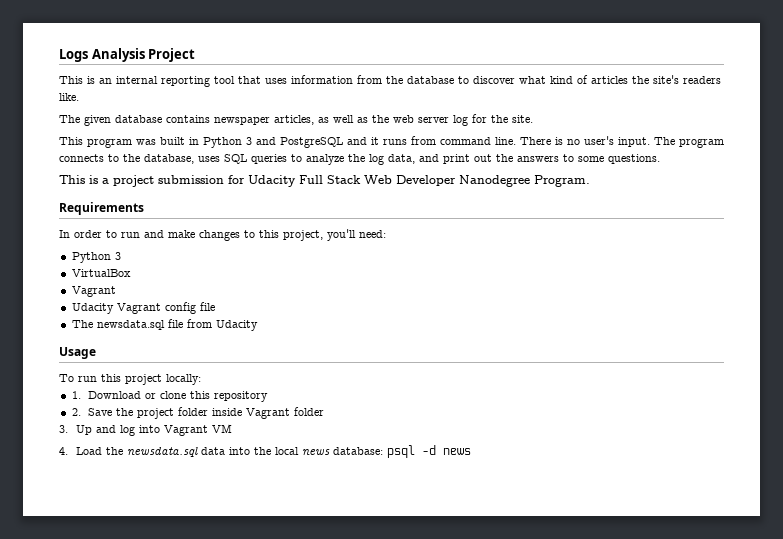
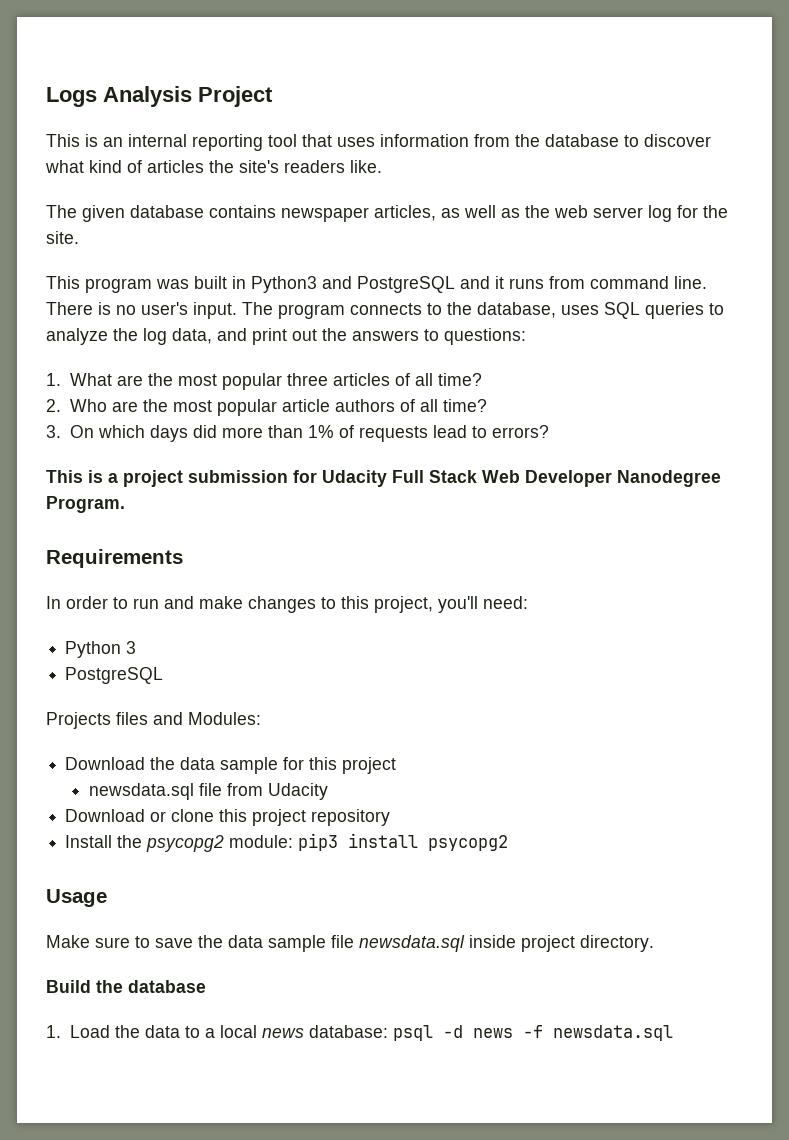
- This program was built in Python 3 and PostgreSQL and it runs from command line.
+ This program was built in Python3 and PostgreSQL and it runs from command line.
- The program connects to the database, uses SQL queries to analyze the log data, and print out the answers to some questions.
+ The program connects to the database, uses SQL queries to analyze the log data, and print out the answers to questions:
+ 1. What are the most popular three articles of all time?
+ 2. Who are the most popular article authors of all time?
+ 3. On which days did more than 1% of requests lead to errors?
  In order to run and make changes to this project, you'll need:
  Python 3
- VirtualBox
- Vagrant
- Udacity Vagrant config file
- The newsdata.sql file from Udacity
- Usage
- To run this project locally:
- 1. Download or clone this repository
+ PostgreSQL
+ Projects files and Modules:
+ Download the data sample for this project
+ newsdata.sql file from Udacity
+ Download or clone this project repository
- 2. Save the project folder inside Vagrant folder
- 3. Up and log into Vagrant VM
- 4. Load the newsdata.sql data into the local news database: psql -d news
+ Install the psycopg2 module: pip3 install psycopg2
+ Usage
+ Make sure to save the data sample file newsdata.sql inside project directory.
+ Build the database
+ 1. Load the data to a local news database: psql -d news -f newsdata.sql

